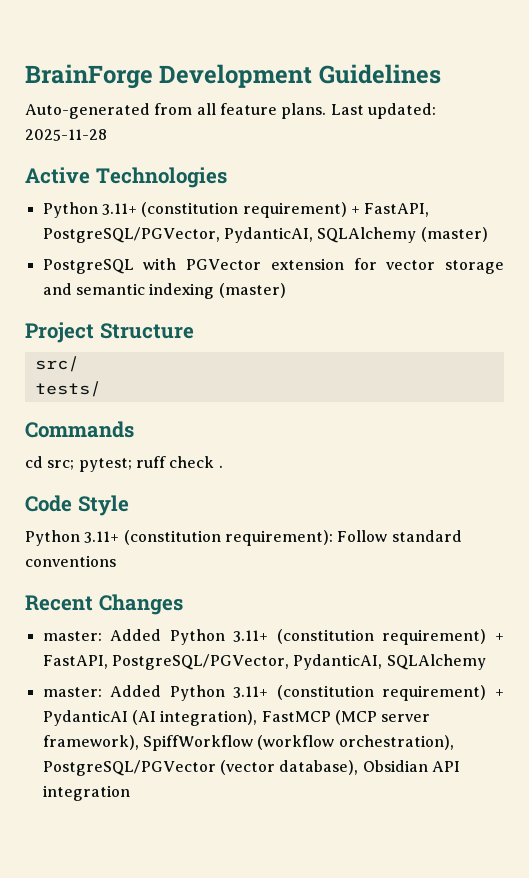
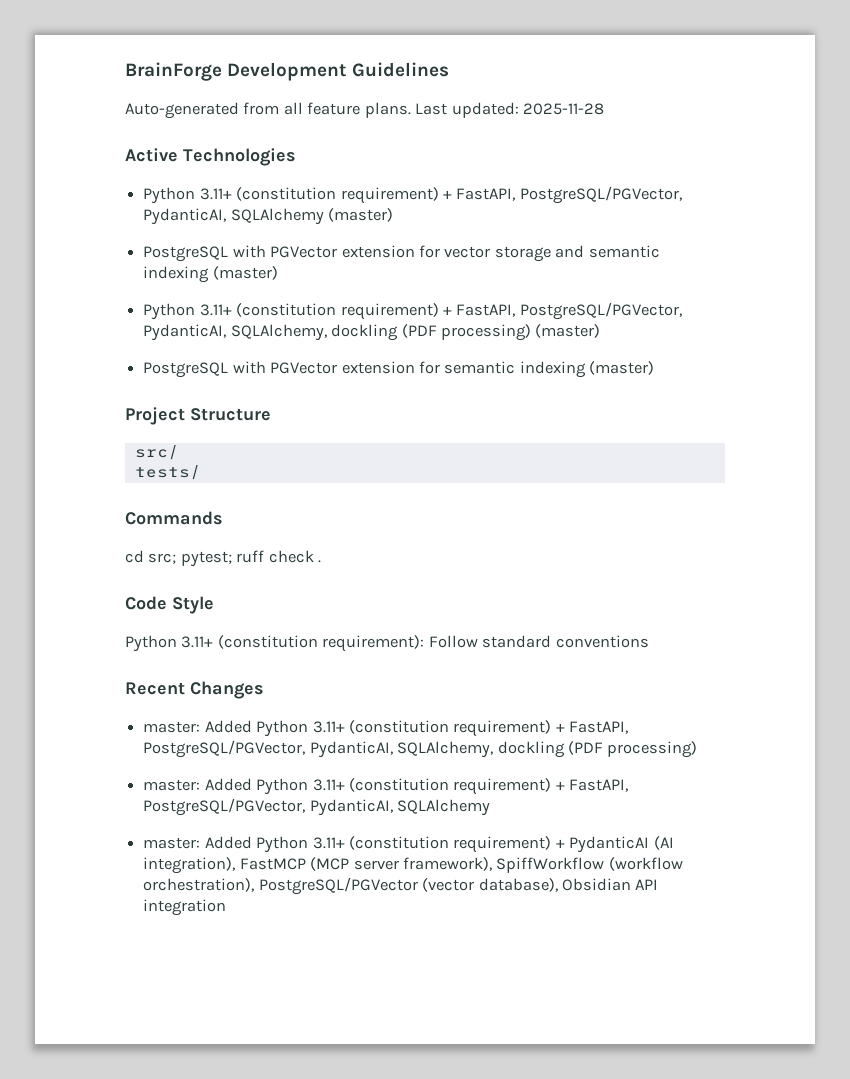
+ Python 3.11+ (constitution requirement) + FastAPI, PostgreSQL/PGVector, PydanticAI, SQLAlchemy, dockling (PDF processing) (master)
+ PostgreSQL with PGVector extension for semantic indexing (master)
+ master: Added Python 3.11+ (constitution requirement) + FastAPI, PostgreSQL/PGVector, PydanticAI, SQLAlchemy, dockling (PDF processing)

